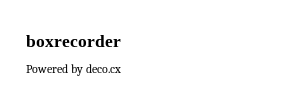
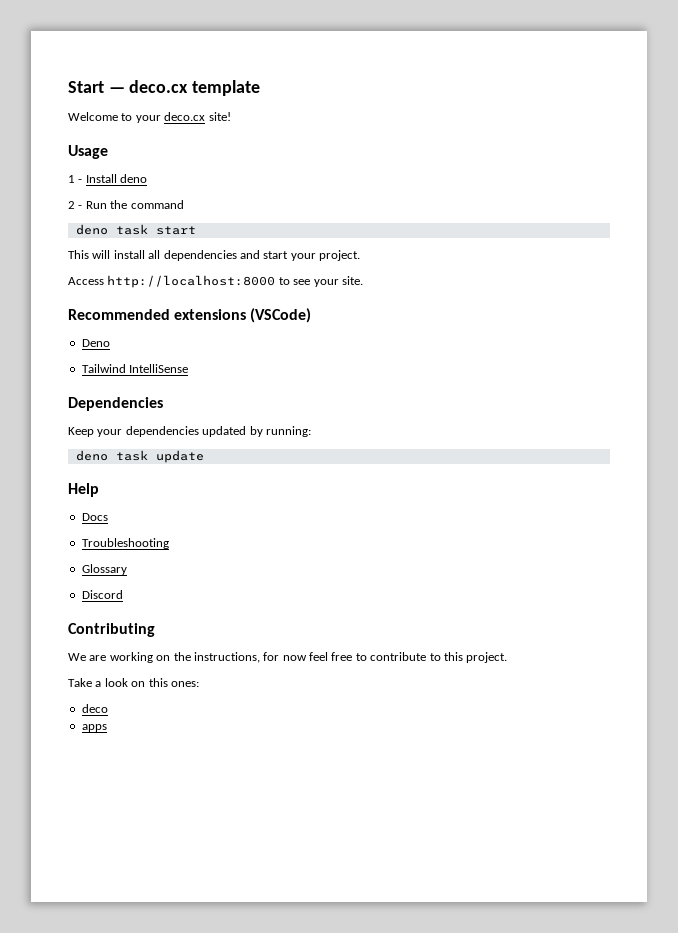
- boxrecorder
- Powered by deco.cx
+ Start — deco.cx template
+ Welcome to your deco.cx site!
+ Usage
+ 1 - Install deno
+ 2 - Run the command
+ deno task start
+ This will install all dependencies and start your project.
+ Access http://localhost:8000 to see your site.
+ Recommended extensions (VSCode)
+ Deno
+ Tailwind IntelliSense
+ Dependencies
+ Keep your dependencies updated by running:
+ deno task update
+ Help
+ Docs
+ Troubleshooting
+ Glossary
+ Discord
+ Contributing
+ We are working on the instructions, for now feel free to contribute to this project.
+ Take a look on this ones:
+ deco
+ apps

